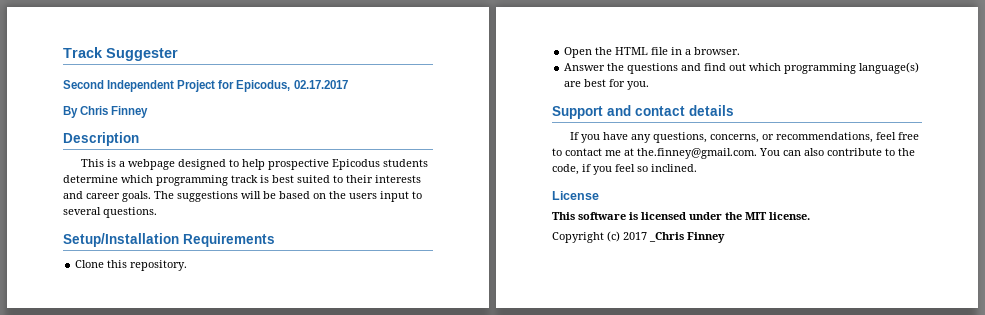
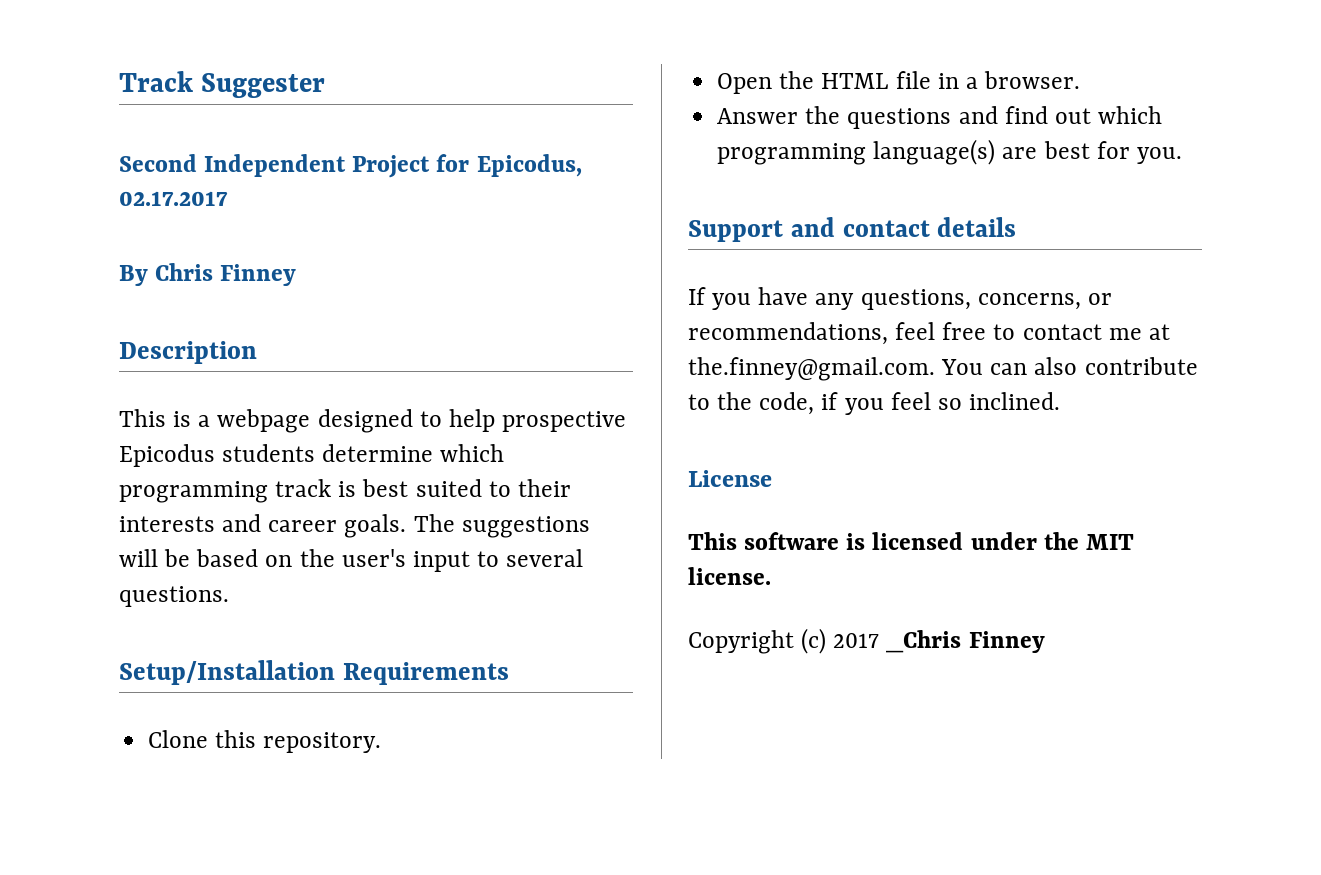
- The suggestions will be based on the users input to several questions.
+ The suggestions will be based on the user's input to several questions.

